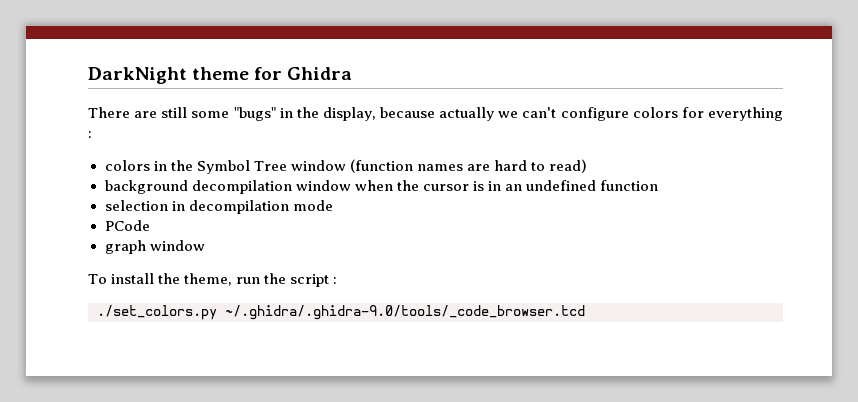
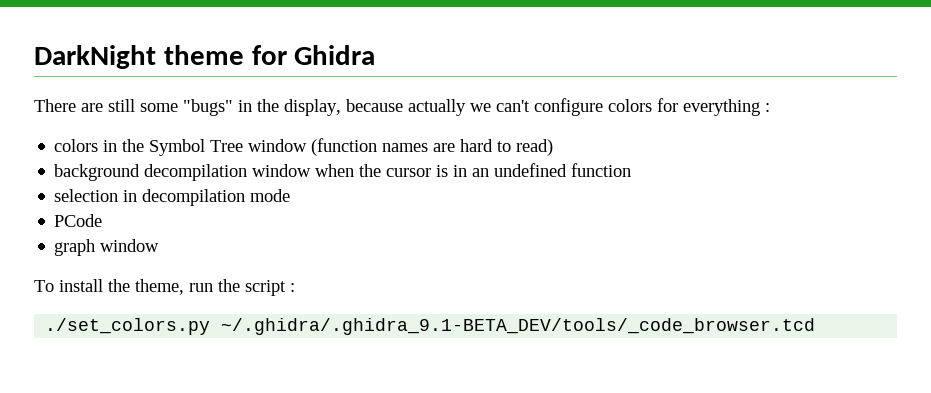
- ./set_colors.py ~/.ghidra/.ghidra-9.0/tools/_code_browser.tcd
+ ./set_colors.py ~/.ghidra/.ghidra_9.1-BETA_DEV/tools/_code_browser.tcd

